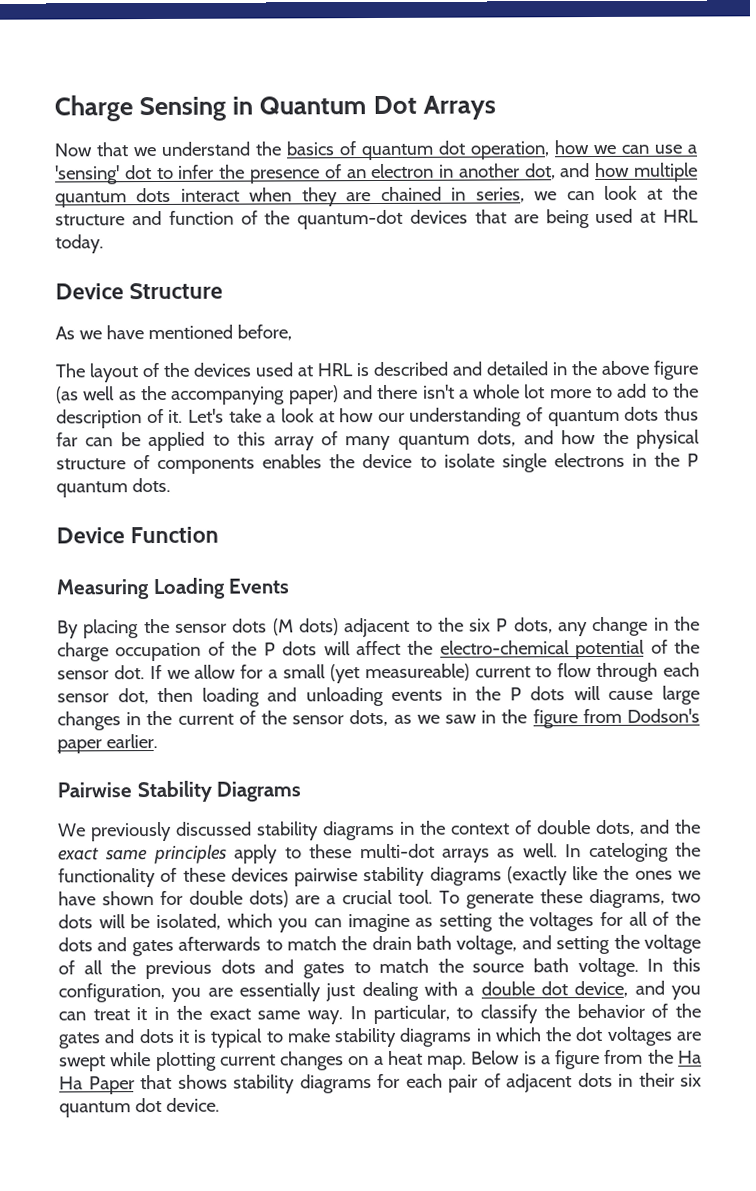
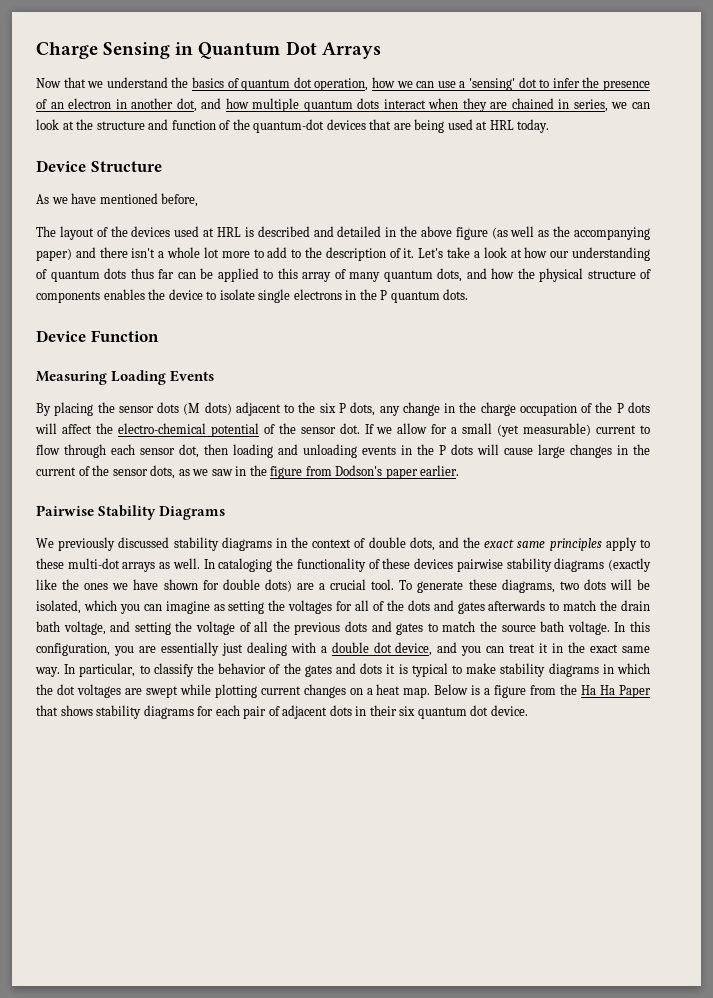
- If we allow for a small (yet measureable) current to flow through each sensor dot, then loading and unloading events in the P dots will cause large changes in the current of the sensor dots, as we saw in the figure from Dodson's paper earlier.
+ If we allow for a small (yet measurable) current to flow through each sensor dot, then loading and unloading events in the P dots will cause large changes in the current of the sensor dots, as we saw in the figure from Dodson's paper earlier.
- In cateloging the functionality of these devices pairwise stability diagrams (exactly like the ones we have shown for double dots) are a crucial tool.
+ In cataloging the functionality of these devices pairwise stability diagrams (exactly like the ones we have shown for double dots) are a crucial tool.

